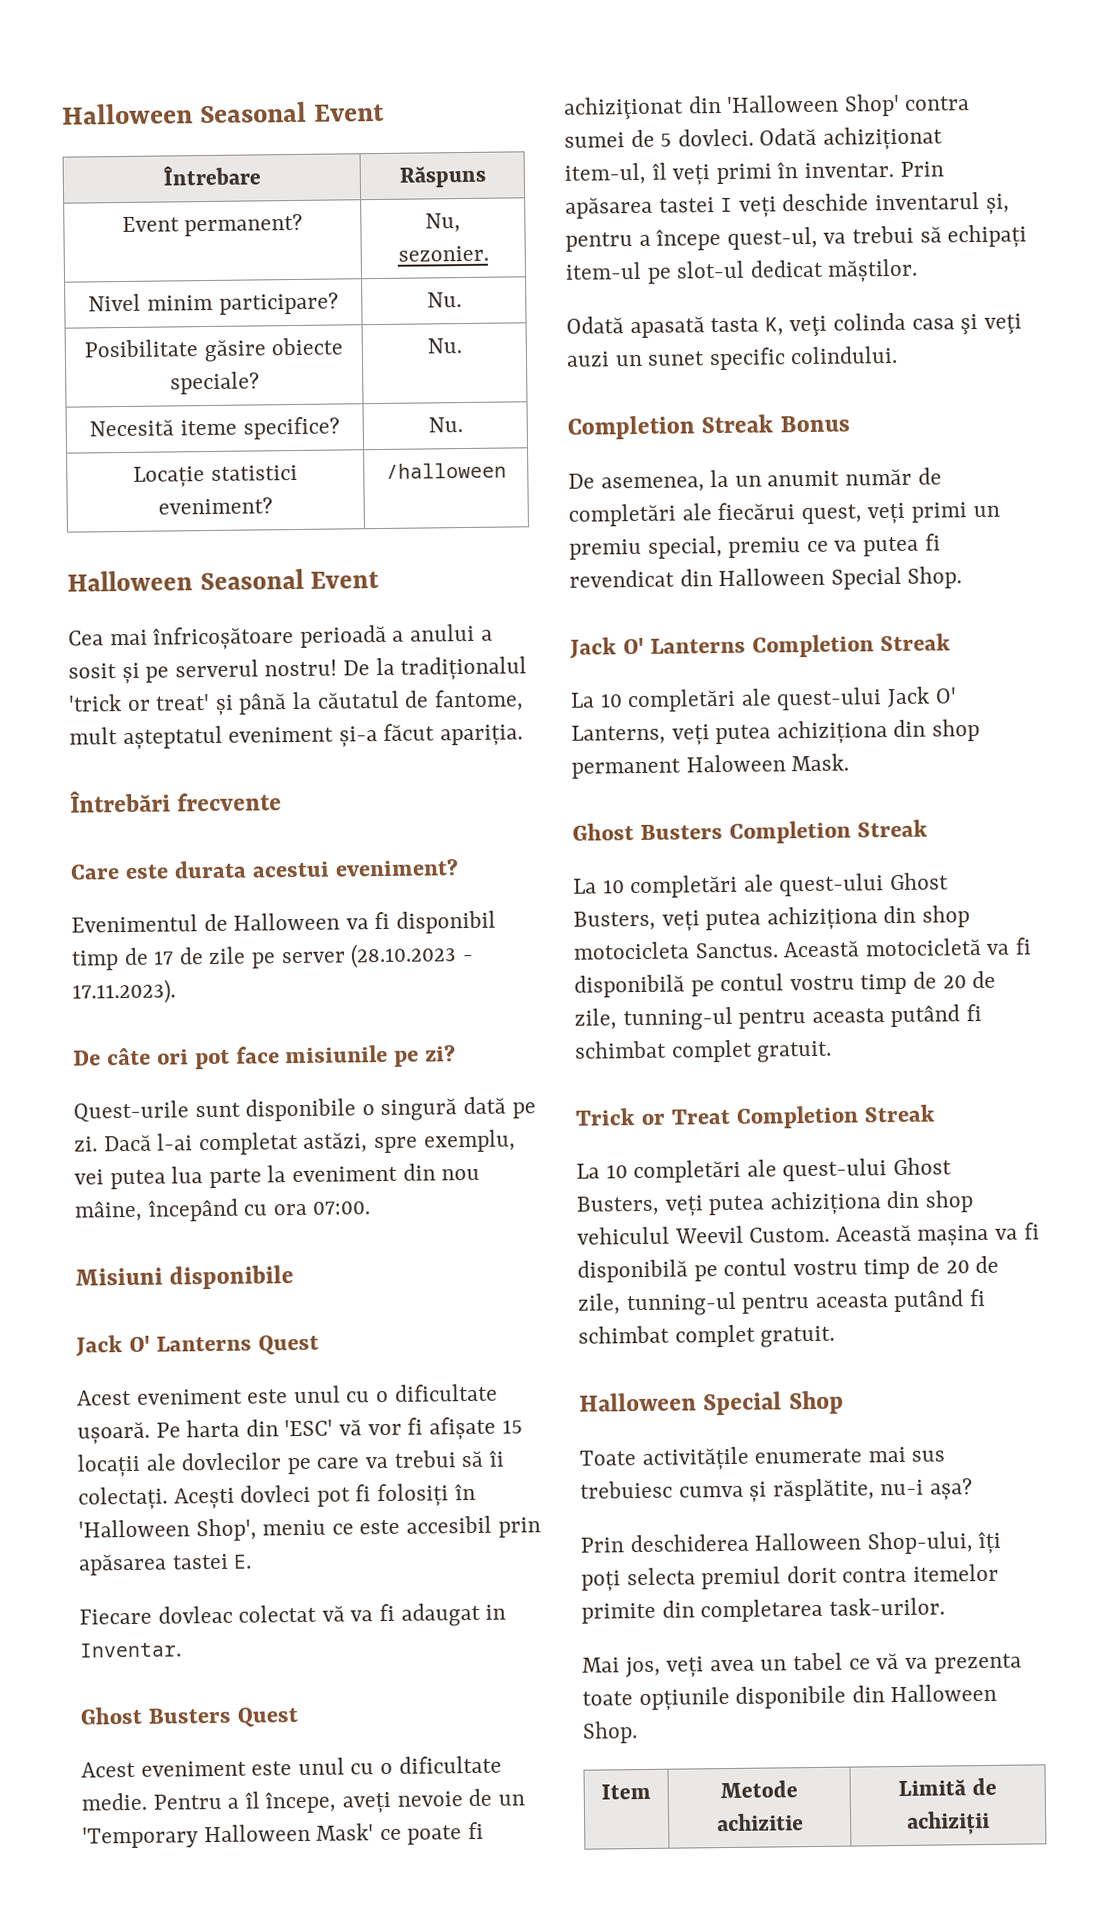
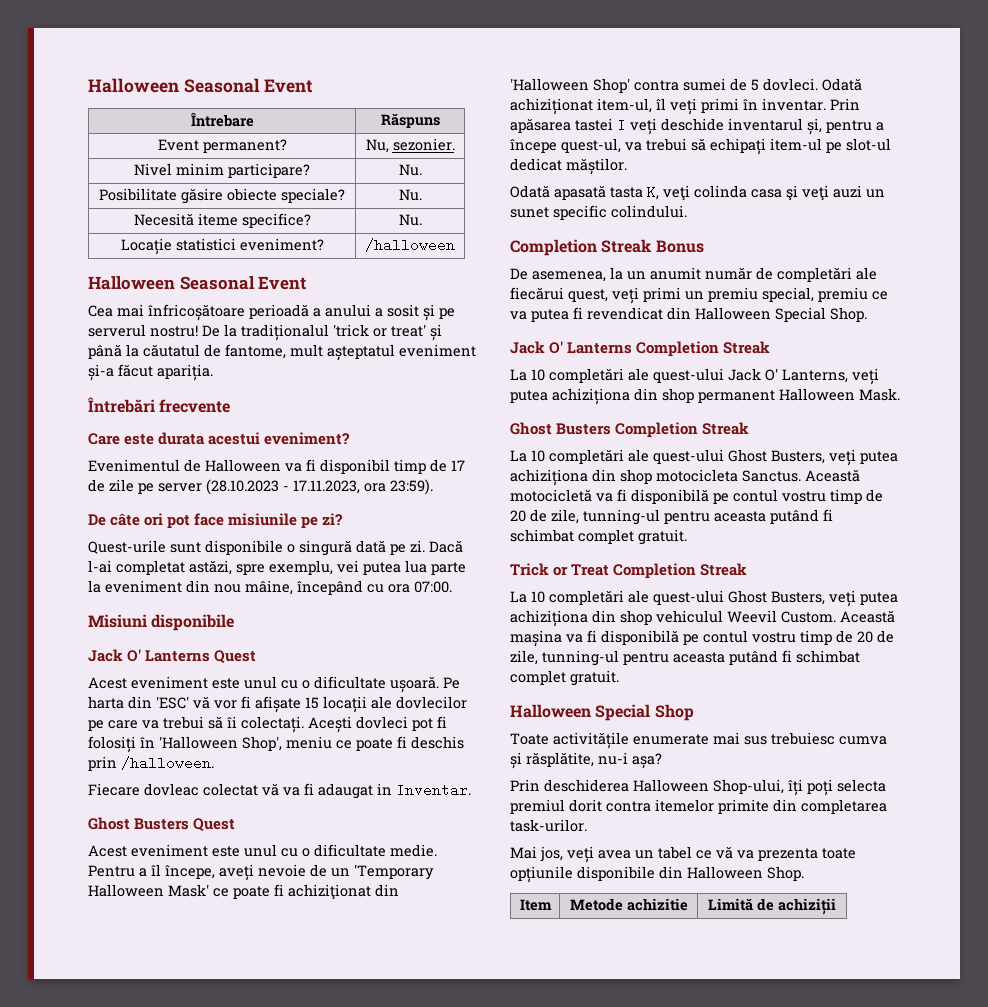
- Evenimentul de Halloween va fi disponibil timp de 17 de zile pe server (28.10.2023 - 17.11.2023).
+ Evenimentul de Halloween va fi disponibil timp de 17 de zile pe server (28.10.2023 - 17.11.2023, ora 23:59).
- Acești dovleci pot fi folosiți în 'Halloween Shop', meniu ce este accesibil prin apăsarea tastei E.
+ Acești dovleci pot fi folosiți în 'Halloween Shop', meniu ce poate fi deschis prin /halloween.
- La 10 completări ale quest-ului Jack O' Lanterns, veți putea achiziționa din shop permanent Haloween Mask.
+ La 10 completări ale quest-ului Jack O' Lanterns, veți putea achiziționa din shop permanent Halloween Mask.

